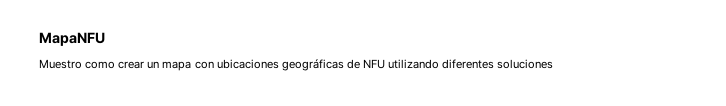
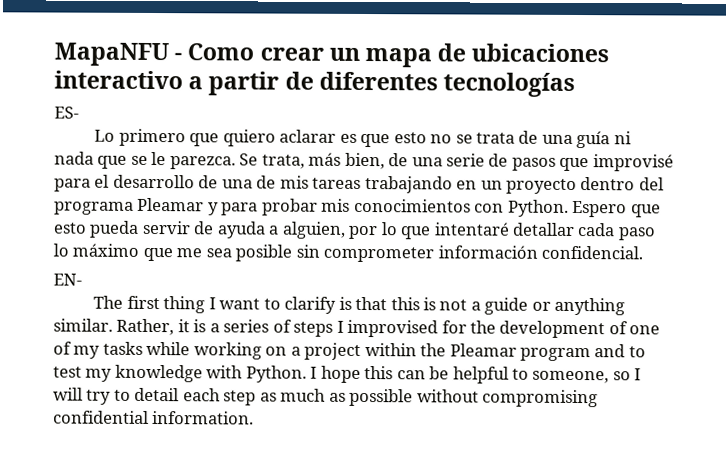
- MapaNFU
- Muestro como crear un mapa con ubicaciones geográficas de NFU utilizando diferentes soluciones
+ MapaNFU - Como crear un mapa de ubicaciones interactivo a partir de diferentes tecnologías
+ ES-
+ Lo primero que quiero aclarar es que esto no se trata de una guía ni nada que se le parezca. Se trata, más bien, de una serie de pasos que improvisé para el desarrollo de una de mis tareas trabajando en un proyecto dentro del programa Pleamar y para probar mis conocimientos con Python. Espero que esto pueda servir de ayuda a alguien, por lo que intentaré detallar cada paso lo máximo que me sea posible sin comprometer información confidencial.
+ EN-
+ The first thing I want to clarify is that this is not a guide or anything similar. Rather, it is a series of steps I improvised for the development of one of my tasks while working on a project within the Pleamar program and to test my knowledge with Python. I hope this can be helpful to someone, so I will try to detail each step as much as possible without compromising confidential information.

